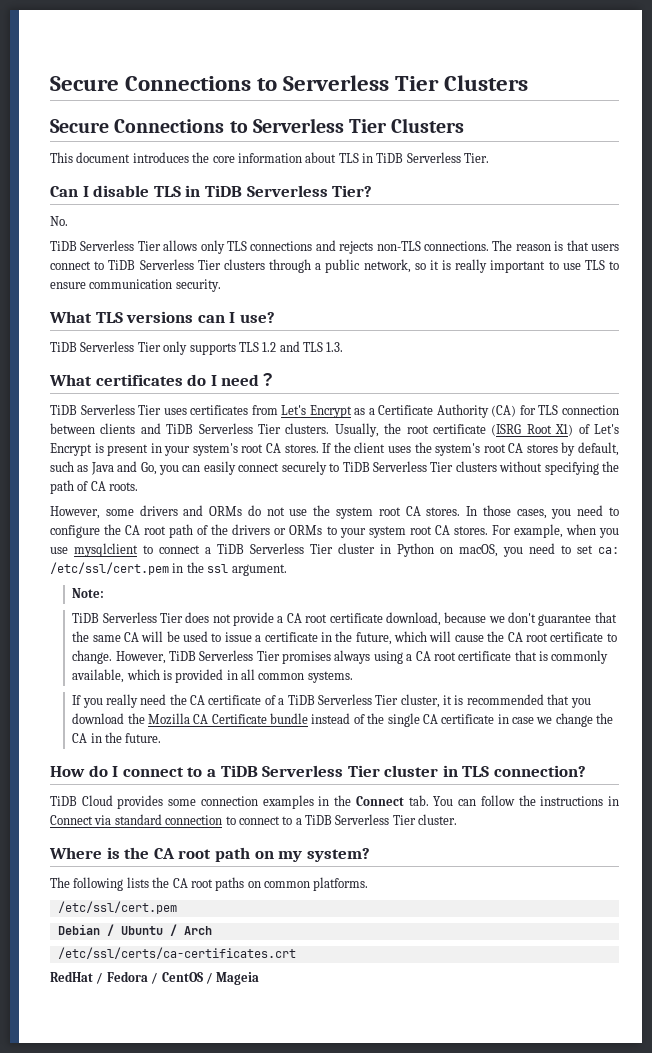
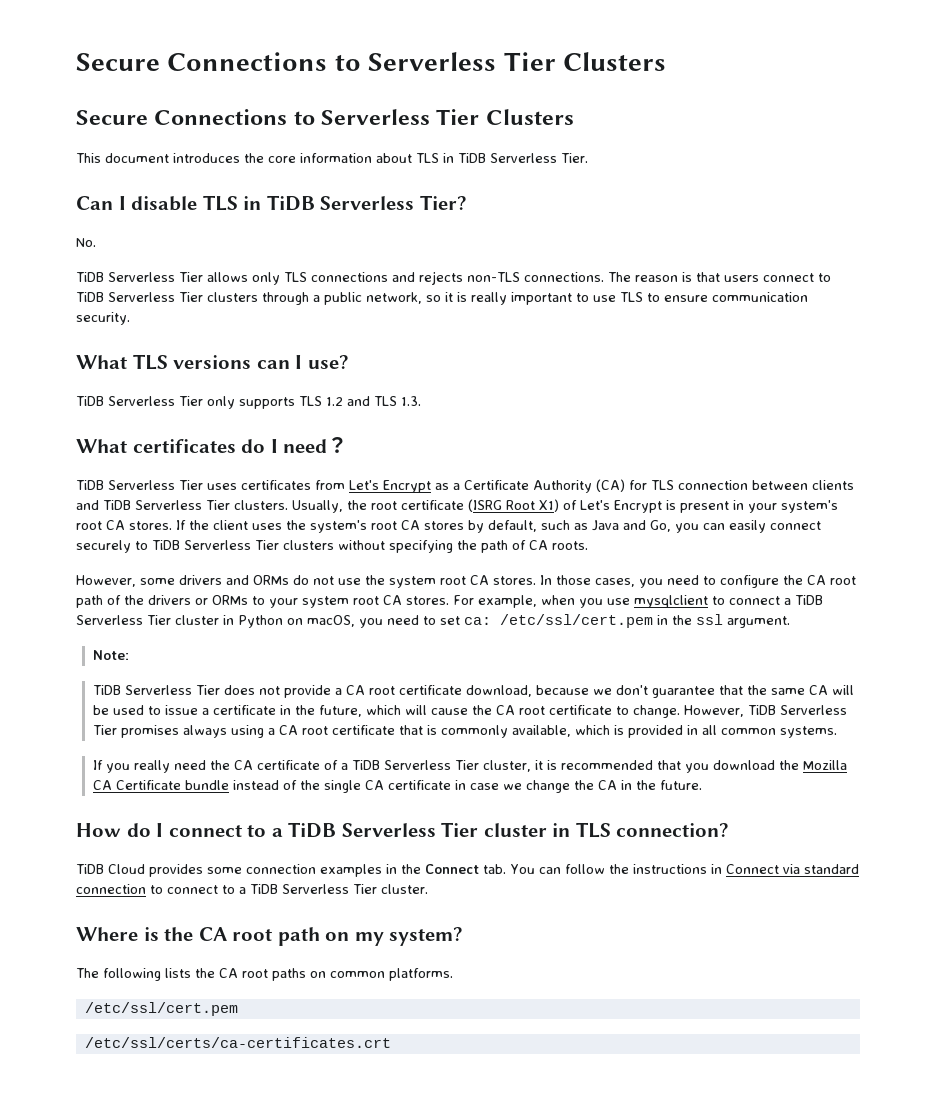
- Debian / Ubuntu / Arch
  /etc/ssl/certs/ca-certificates.crt
- RedHat / Fedora / CentOS / Mageia

